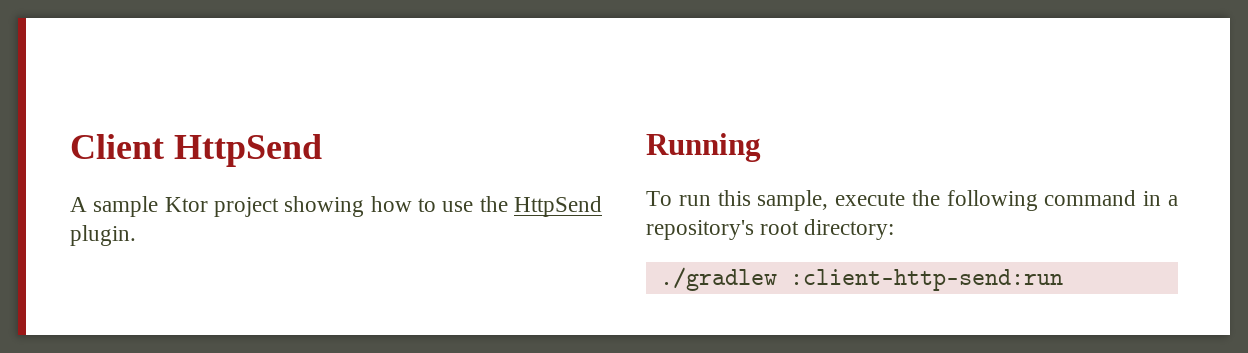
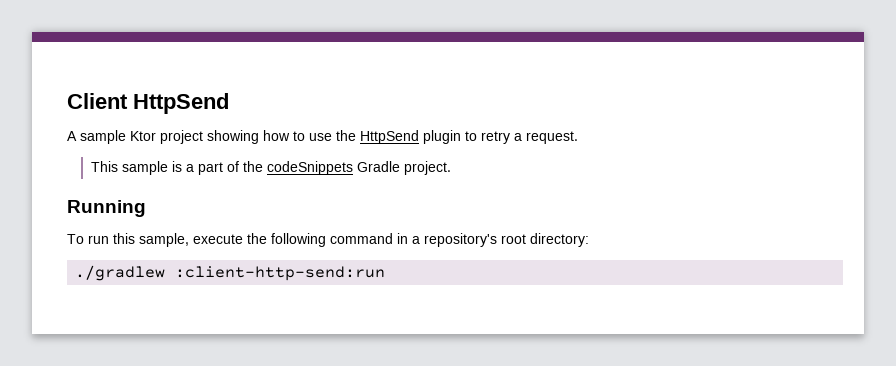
- A sample Ktor project showing how to use the HttpSend plugin.
+ A sample Ktor project showing how to use the HttpSend plugin to retry a request.
+ This sample is a part of the codeSnippets Gradle project.

